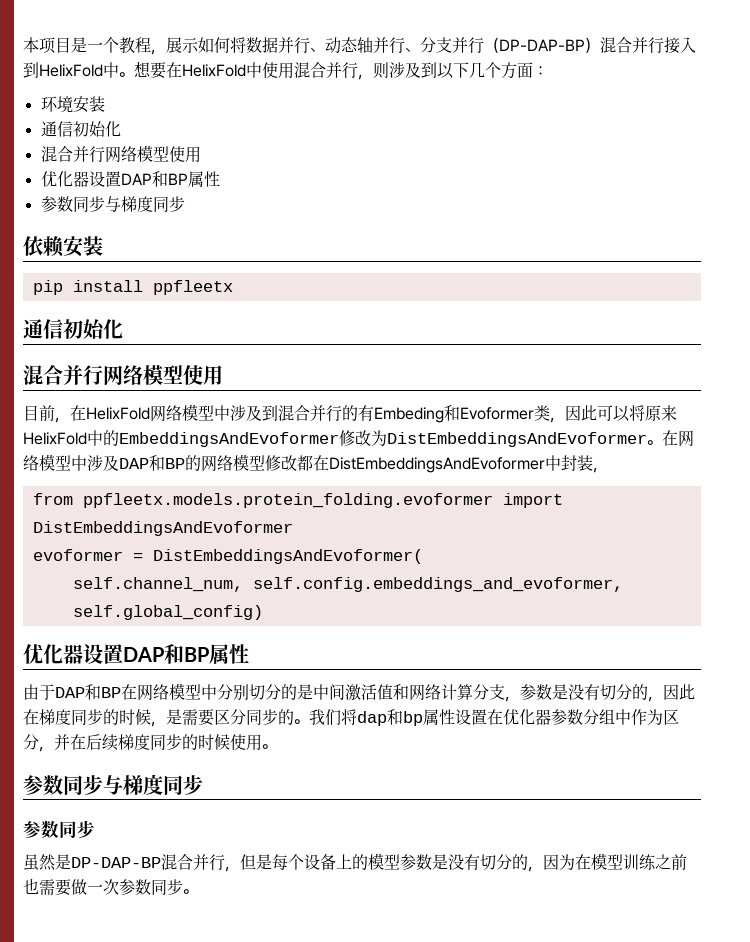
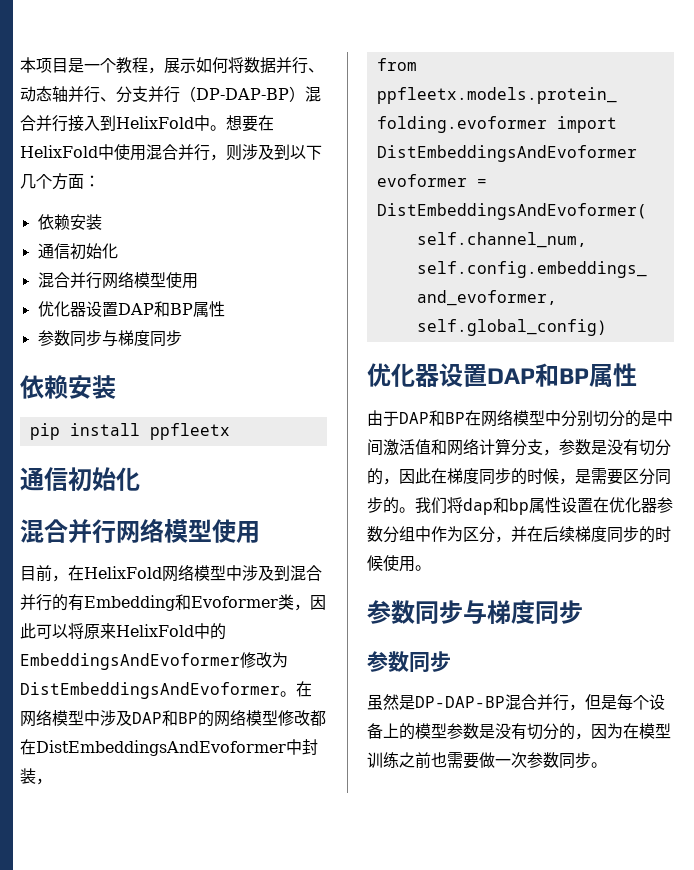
  想要在HelixFold中使用混合并行，则涉及到以下几个方面：
- 环境安装
+ 依赖安装
- 目前，在HelixFold网络模型中涉及到混合并行的有Embeding和Evoformer类，因此可以将原来HelixFold中的EmbeddingsAndEvoformer修改为DistEmbeddingsAndEvoformer。
+ 目前，在HelixFold网络模型中涉及到混合并行的有Embedding和Evoformer类，因此可以将原来HelixFold中的EmbeddingsAndEvoformer修改为DistEmbeddingsAndEvoformer。

